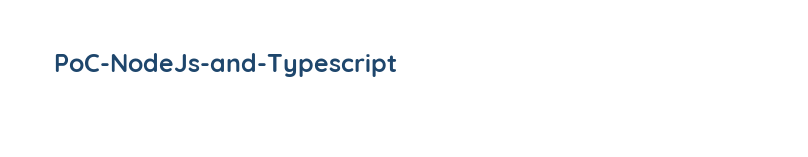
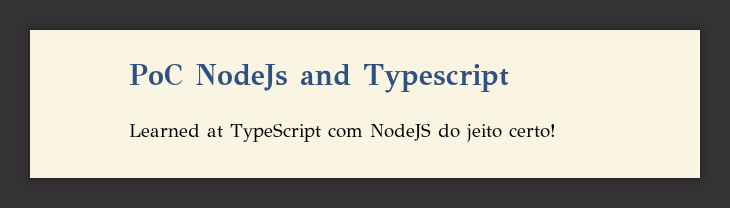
- PoC-NodeJs-and-Typescript
+ PoC NodeJs and Typescript
+ Learned at TypeScript com NodeJS do jeito certo!

